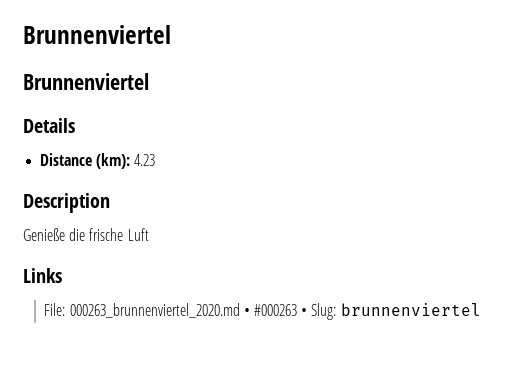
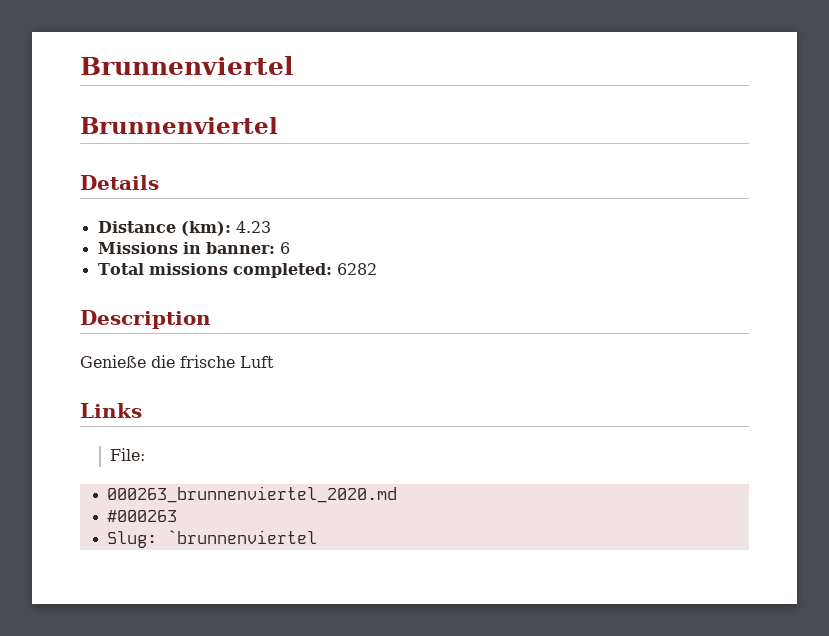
+ Missions in banner: 6
+ Total missions completed: 6282
- File: 000263_brunnenviertel_2020.md • #000263 • Slug: brunnenviertel
+ File:
+ 000263_brunnenviertel_2020.md
+ #000263
+ Slug: `brunnenviertel

